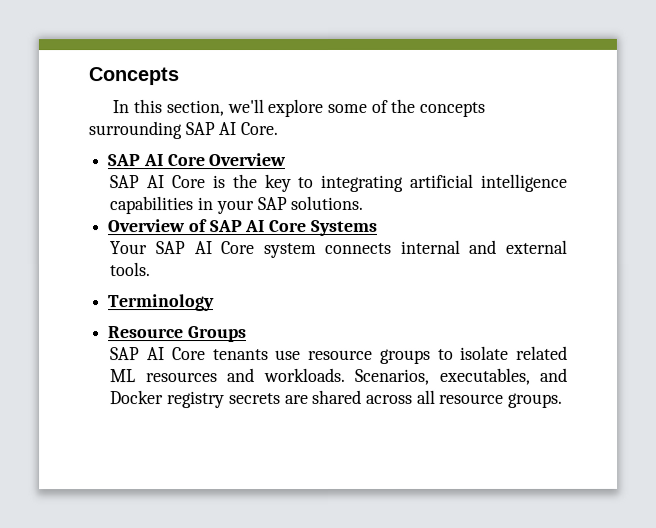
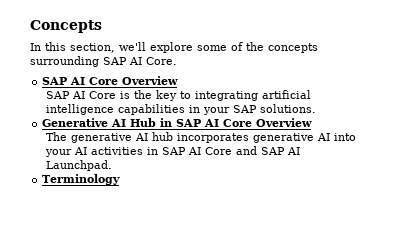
- Overview of SAP AI Core Systems
- Your SAP AI Core system connects internal and external tools.
+ Generative AI Hub in SAP AI Core Overview
+ The generative AI hub incorporates generative AI into your AI activities in SAP AI Core and SAP AI Launchpad.
  Terminology
- Resource Groups
- SAP AI Core tenants use resource groups to isolate related ML resources and workloads. Scenarios, executables, and Docker registry secrets are shared across all resource groups.

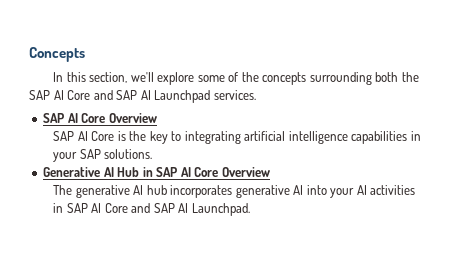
- In this section, we'll explore some of the concepts surrounding SAP AI Core.
+ In this section, we'll explore some of the concepts surrounding both the SAP AI Core and SAP AI Launchpad services.
- Terminology

